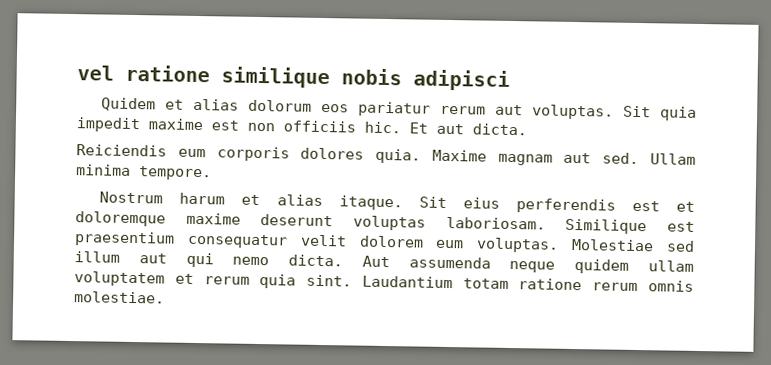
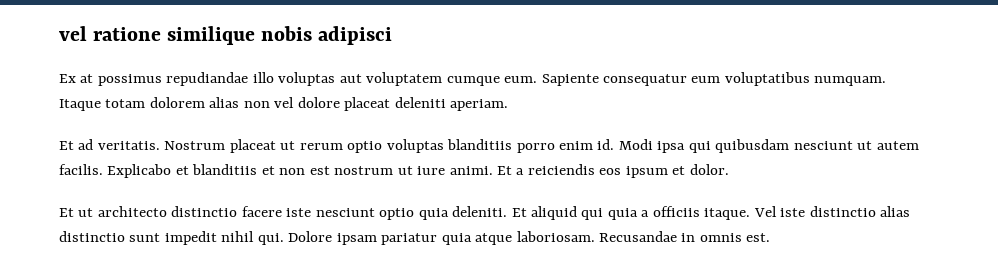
- Quidem et alias dolorum eos pariatur rerum aut voluptas. Sit quia impedit maxime est non officiis hic. Et aut dicta.
- Reiciendis eum corporis dolores quia. Maxime magnam aut sed. Ullam minima tempore.
- Nostrum harum et alias itaque. Sit eius perferendis est et doloremque maxime deserunt voluptas laboriosam. Similique est praesentium consequatur velit dolorem eum voluptas. Molestiae sed illum aut qui nemo dicta. Aut assumenda neque quidem ullam voluptatem et rerum quia sint. Laudantium totam ratione rerum omnis molestiae.
+ Ex at possimus repudiandae illo voluptas aut voluptatem cumque eum. Sapiente consequatur eum voluptatibus numquam. Itaque totam dolorem alias non vel dolore placeat deleniti aperiam.
+ Et ad veritatis. Nostrum placeat ut rerum optio voluptas blanditiis porro enim id. Modi ipsa qui quibusdam nesciunt ut autem facilis. Explicabo et blanditiis et non est nostrum ut iure animi. Et a reiciendis eos ipsum et dolor.
+ Et ut architecto distinctio facere iste nesciunt optio quia deleniti. Et aliquid qui quia a officiis itaque. Vel iste distinctio alias distinctio sunt impedit nihil qui. Dolore ipsam pariatur quia atque laboriosam. Recusandae in omnis est.

